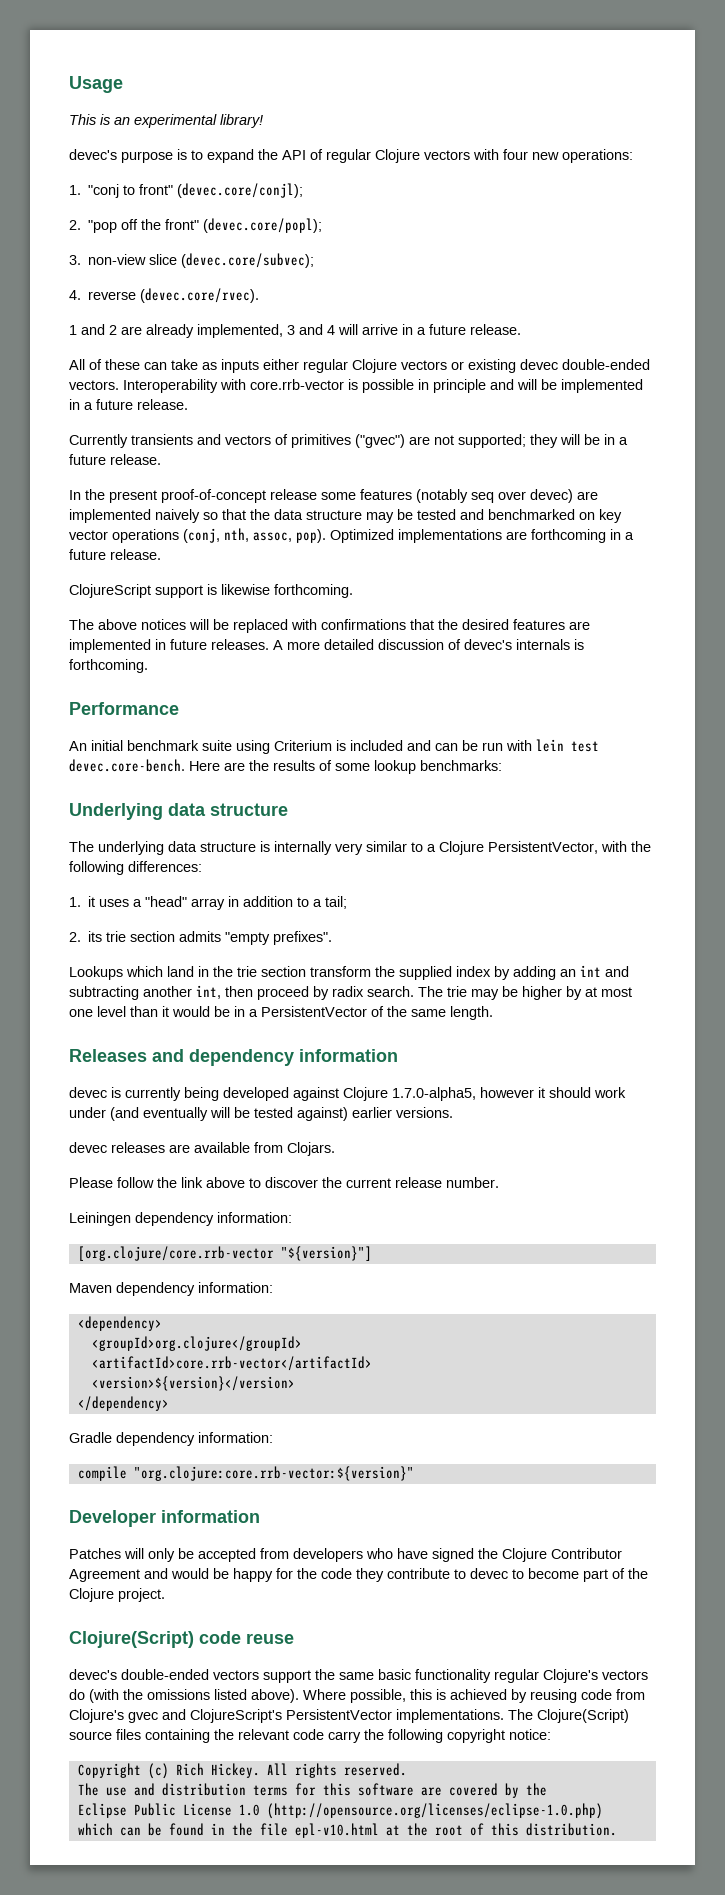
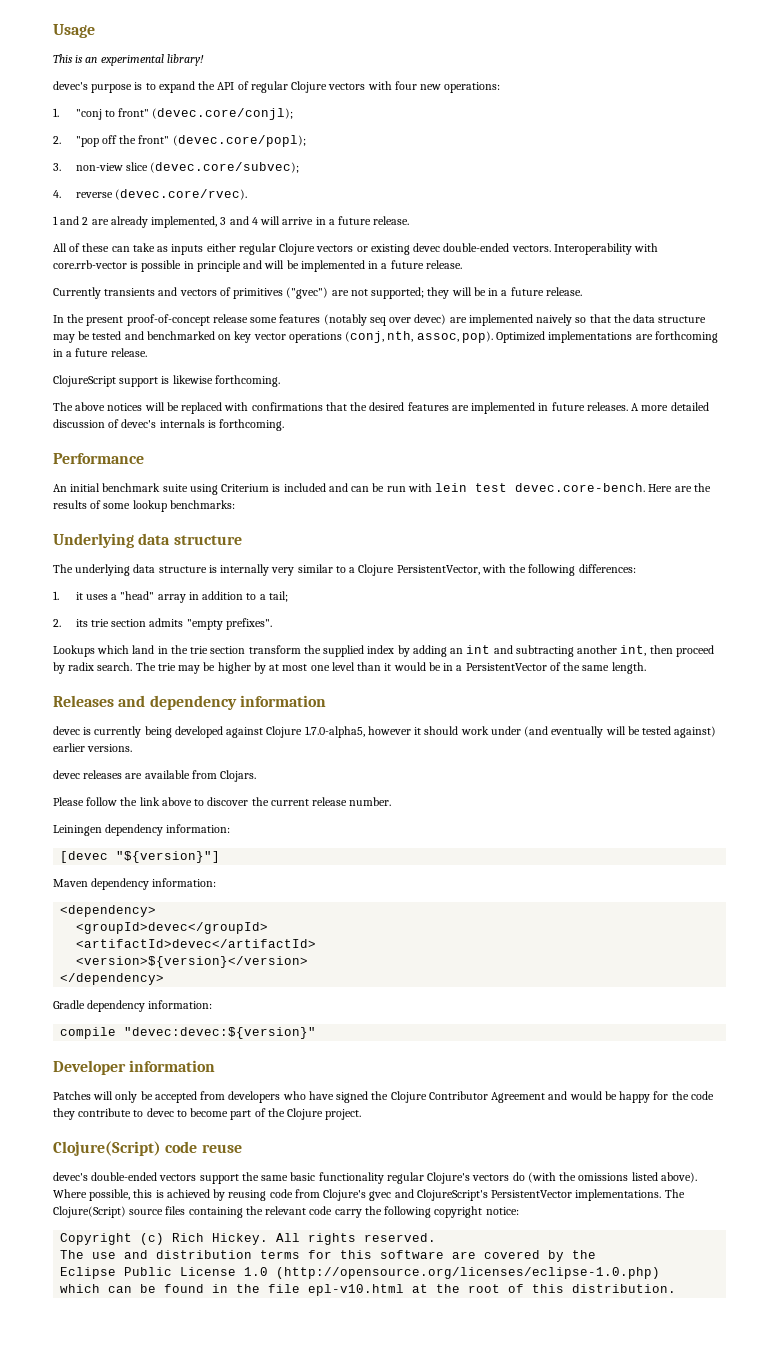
- [org.clojure/core.rrb-vector "${version}"]
+ [devec "${version}"]
- <groupId>org.clojure</groupId>
- <artifactId>core.rrb-vector</artifactId>
+ <groupId>devec</groupId>
+ <artifactId>devec</artifactId>
- compile "org.clojure:core.rrb-vector:${version}"
+ compile "devec:devec:${version}"

